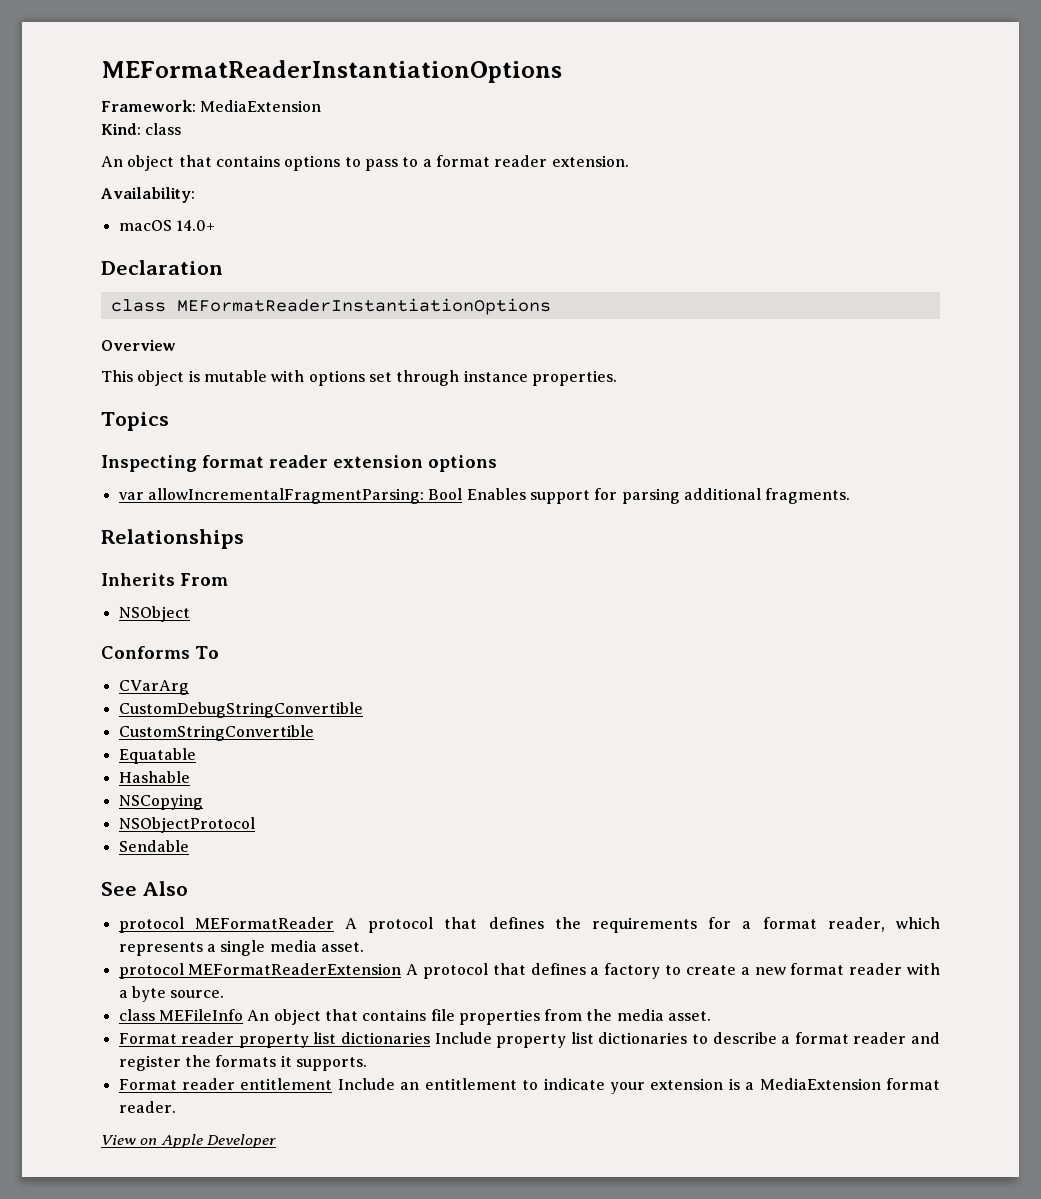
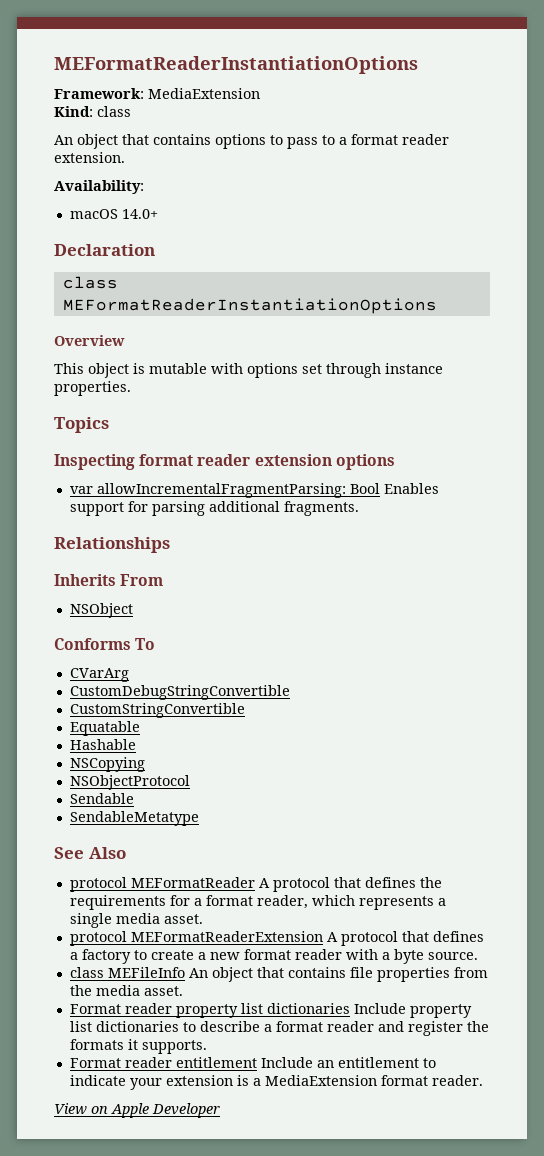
+ SendableMetatype

